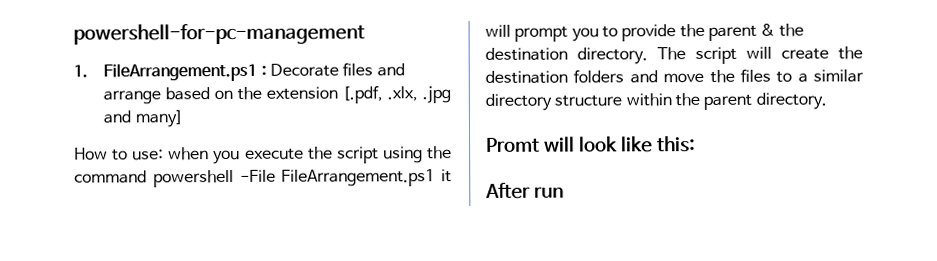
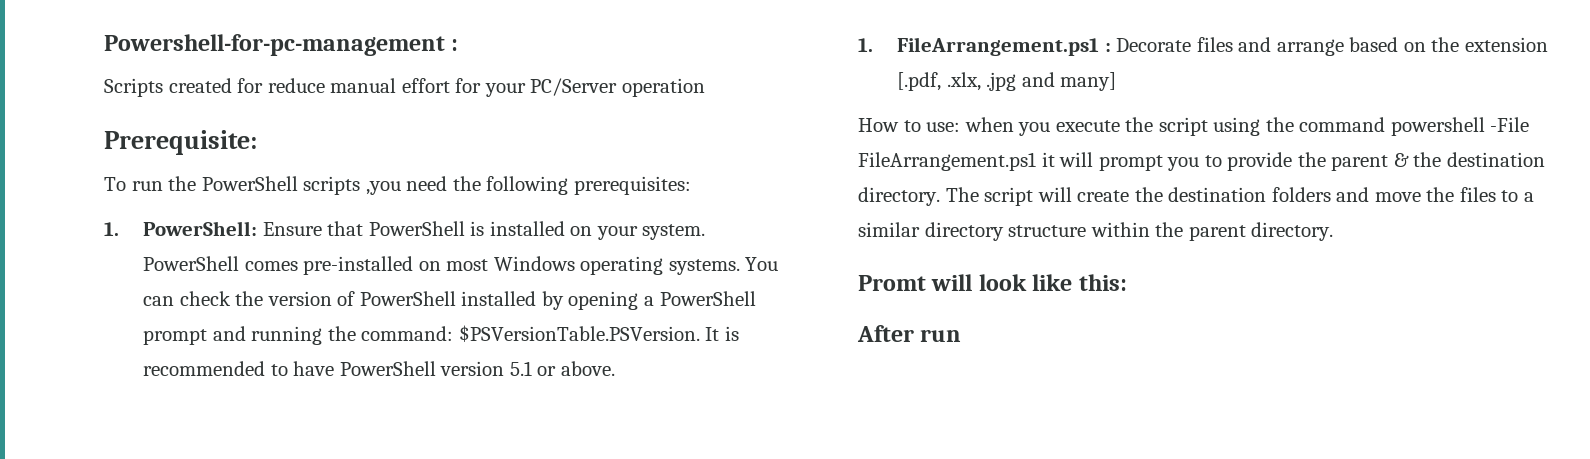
- powershell-for-pc-management
+ Powershell-for-pc-management :
+ Scripts created for reduce manual effort for your PC/Server operation
+ Prerequisite:
+ To run the PowerShell scripts ,you need the following prerequisites:
+ 1. PowerShell: Ensure that PowerShell is installed on your system. PowerShell comes pre-installed on most Windows operating systems. You can check the version of PowerShell installed by opening a PowerShell prompt and running the command: $PSVersionTable.PSVersion. It is recommended to have PowerShell version 5.1 or above.

